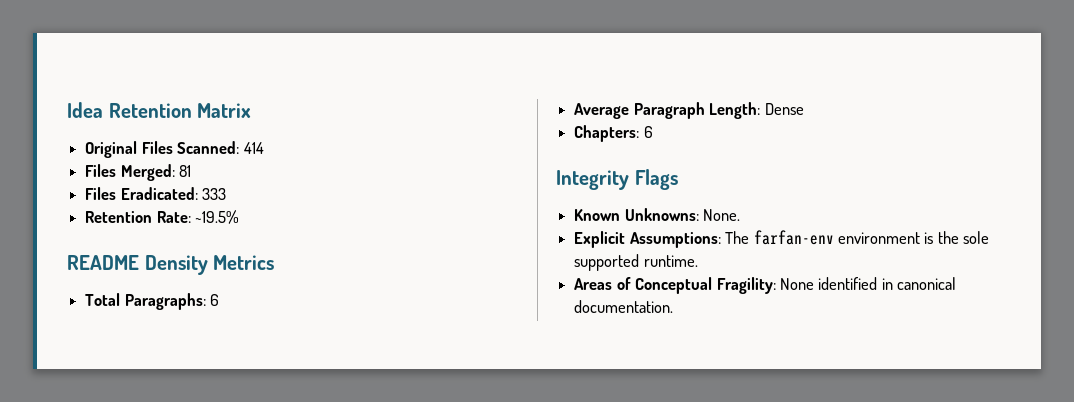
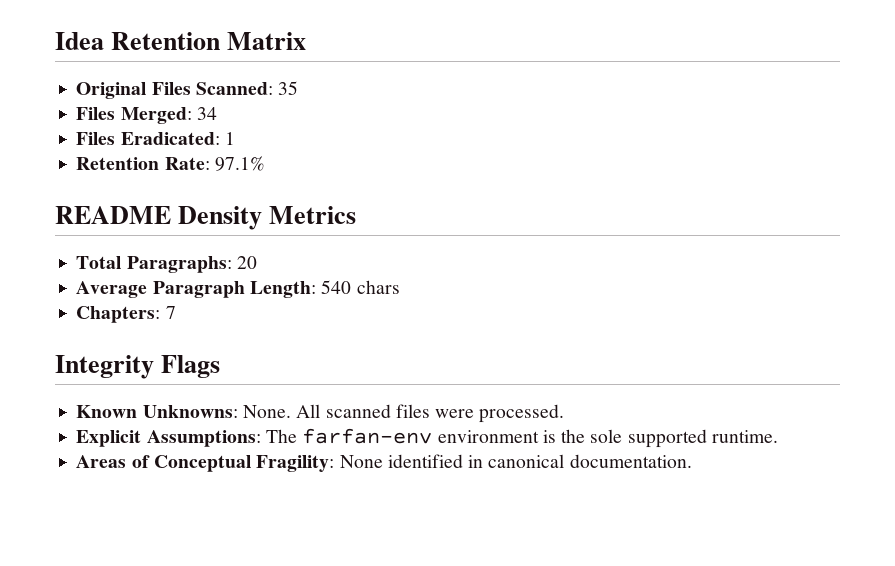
- Original Files Scanned: 414
+ Original Files Scanned: 35
- Files Merged: 81
+ Files Merged: 34
- Files Eradicated: 333
+ Files Eradicated: 1
- Retention Rate: ~19.5%
+ Retention Rate: 97.1%
- Total Paragraphs: 6
+ Total Paragraphs: 20
- Average Paragraph Length: Dense
+ Average Paragraph Length: 540 chars
- Chapters: 6
+ Chapters: 7
+ All scanned files were processed.

